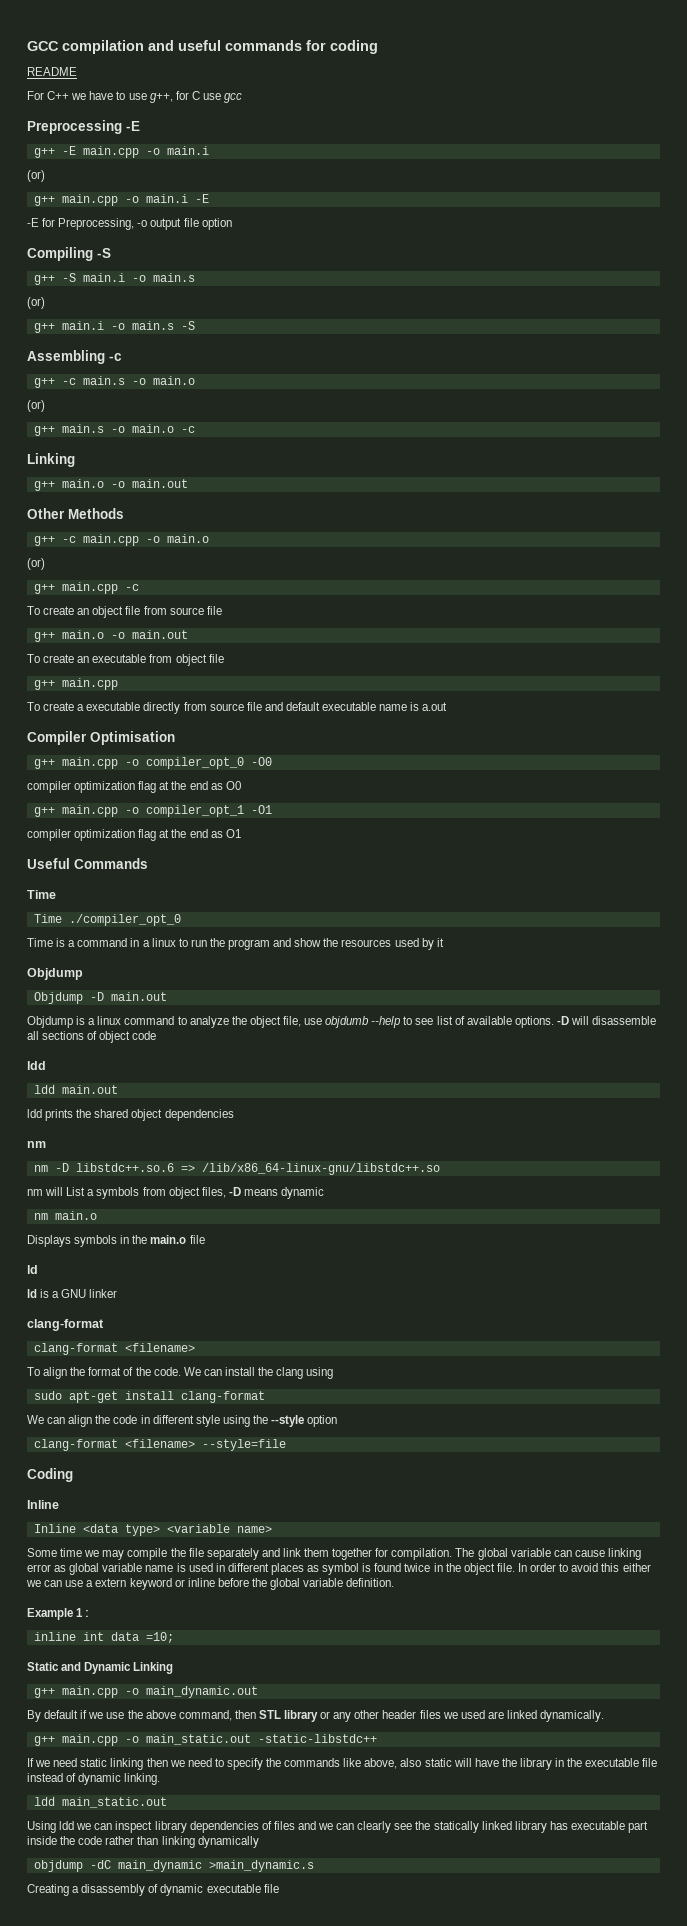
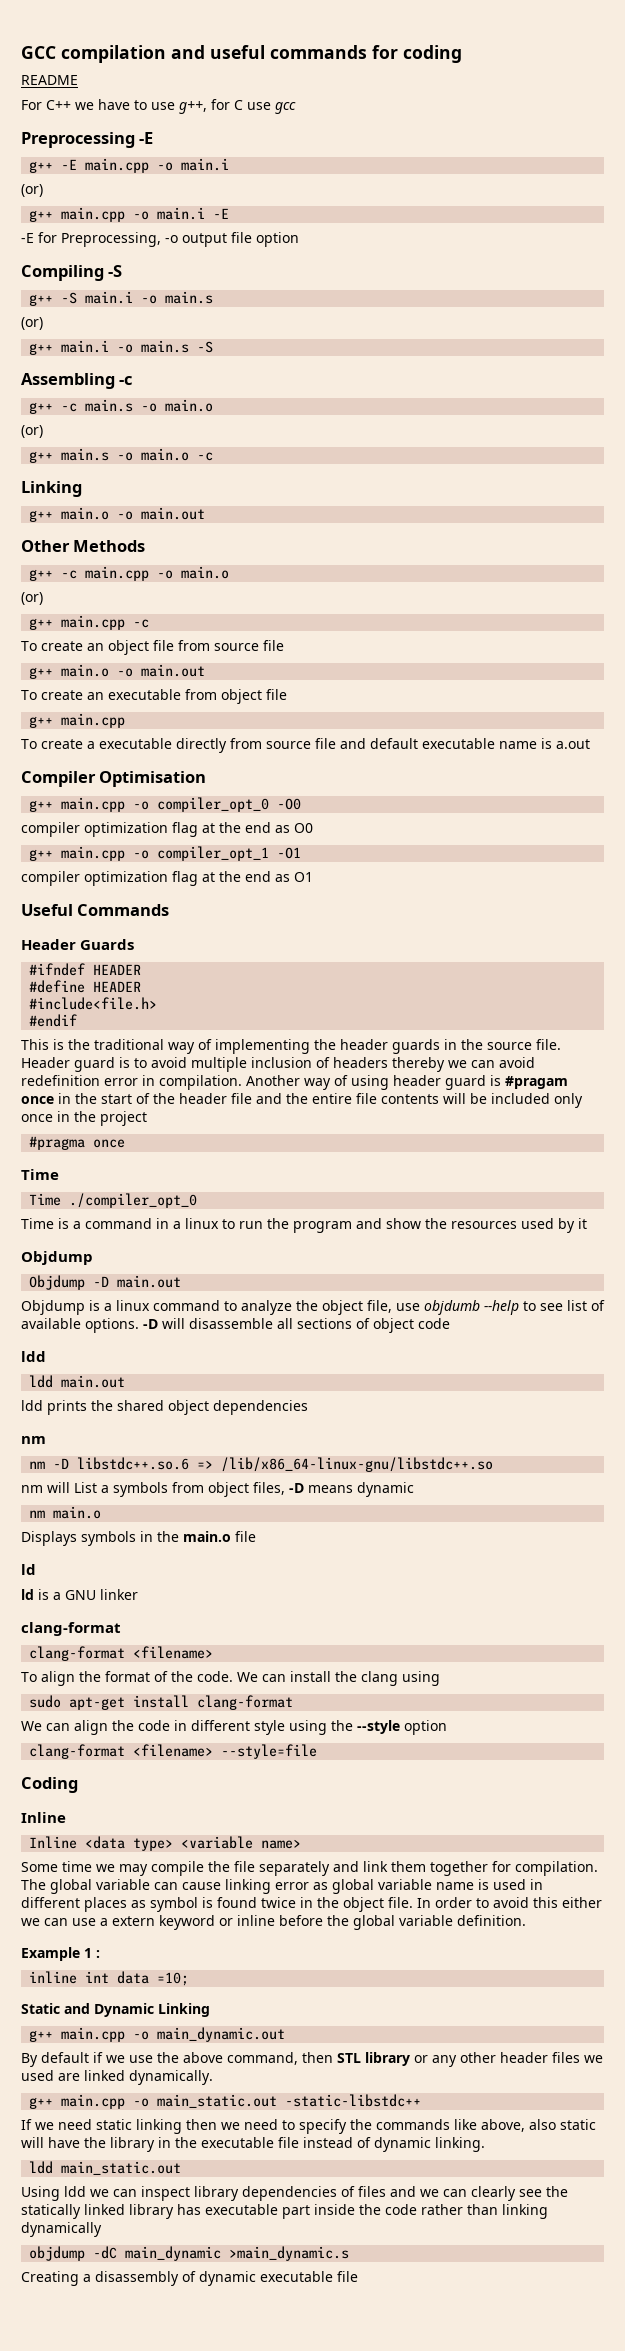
+ Header Guards
+ #ifndef HEADER
+ #define HEADER
+ #include<file.h>
+ #endif
+ This is the traditional way of implementing the header guards in the source file. Header guard is to avoid multiple inclusion of headers thereby we can avoid redefinition error in compilation. Another way of using header guard is #pragam once in the start of the header file and the entire file contents will be included only once in the project
+ #pragma once

